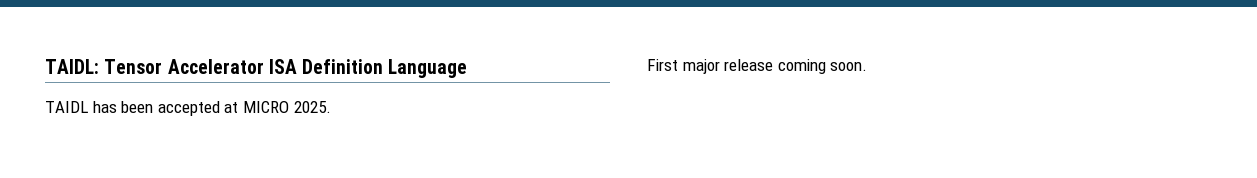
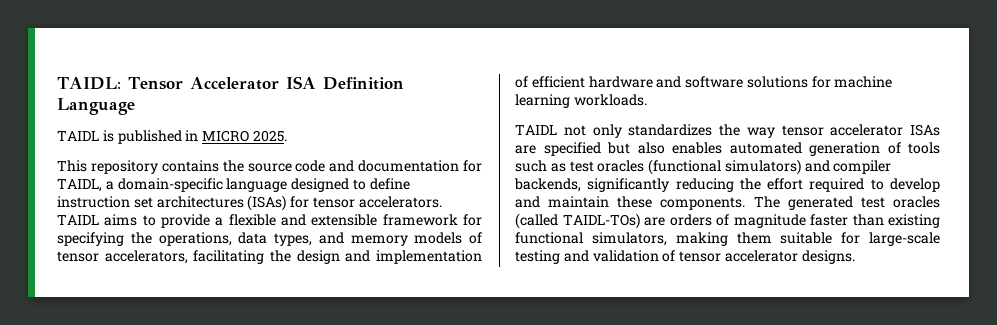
- TAIDL has been accepted at MICRO 2025.
- First major release coming soon.
+ TAIDL is published in MICRO 2025.
+ This repository contains the source code and documentation for TAIDL, a domain-specific language designed to define instruction set architectures (ISAs) for tensor accelerators. TAIDL aims to provide a flexible and extensible framework for specifying the operations, data types, and memory models of tensor accelerators, facilitating the design and implementation of efficient hardware and software solutions for machine learning workloads.
+ TAIDL not only standardizes the way tensor accelerator ISAs are specified but also enables automated generation of tools such as test oracles (functional simulators) and compiler backends, significantly reducing the effort required to develop and maintain these components. The generated test oracles (called TAIDL-TOs) are orders of magnitude faster than existing functional simulators, making them suitable for large-scale testing and validation of tensor accelerator designs.

